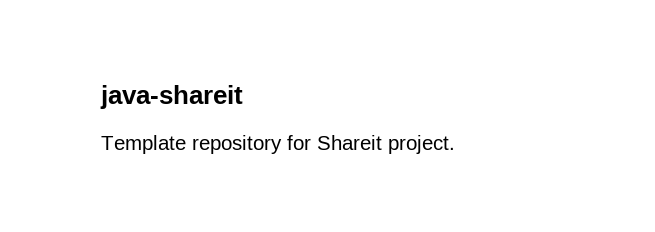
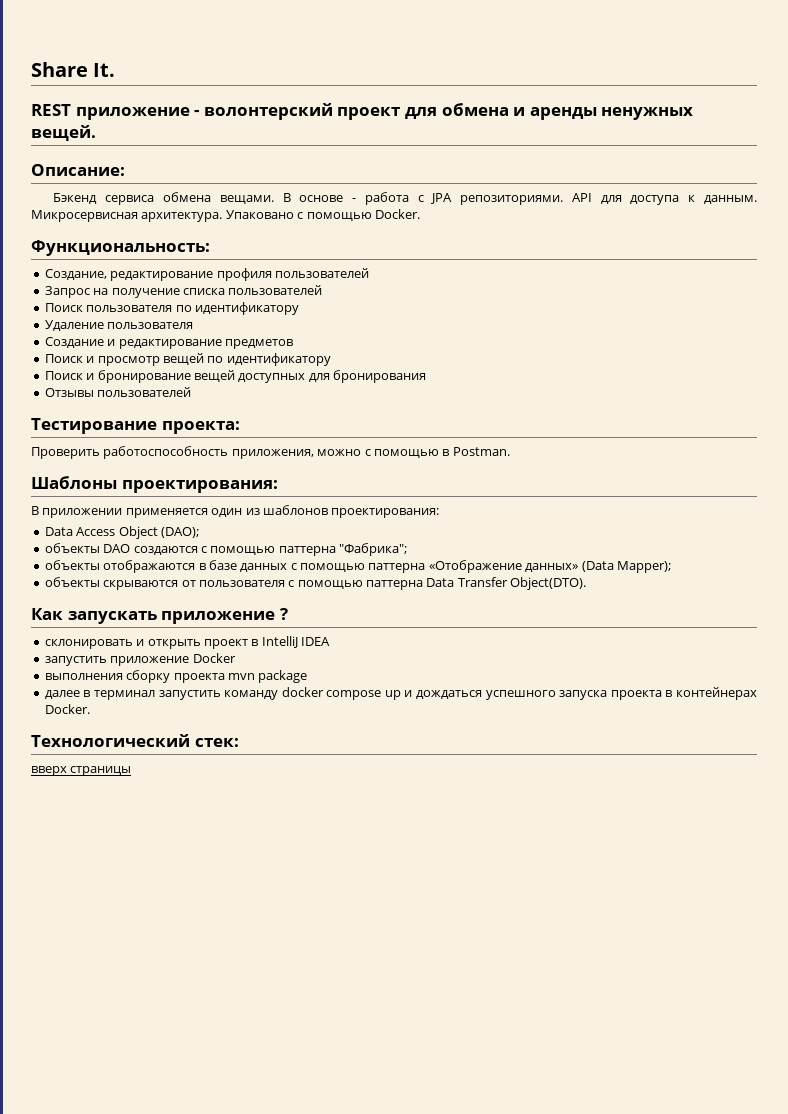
- java-shareit
- Template repository for Shareit project.
+ Share It.
+ REST приложение - волонтерский проект для обмена и аренды ненужных вещей.
+ Описание:
+ Бэкенд сервиса обмена вещами. В основе - работа с JPA репозиториями. API для доступа к данным. Микросервисная архитектура. Упаковано с помощью Docker.
+ Функциональность:
+ Создание, редактирование профиля пользователей
+ Запрос на получение списка пользователей
+ Поиск пользователя по идентификатору
+ Удаление пользователя
+ Создание и редактирование предметов
+ Поиск и просмотр вещей по идентификатору
+ Поиск и бронирование вещей доступных для бронирования
+ Отзывы пользователей
+ Тестирование проекта:
+ Проверить работоспособность приложения, можно с помощью в Postman.
+ Шаблоны проектирования:
+ В приложении применяется один из шаблонов проектирования:
+ Data Access Object (DAO);
+ объекты DAO создаются с помощью паттерна "Фабрика";
+ oбъекты отображаются в базе данных с помощью паттерна «Отображение данных» (Data Mapper);
+ объекты скрываются от пользователя с помощью паттерна Data Transfer Object(DTO).
+ Как запускать приложение ?
+ склонировать и открыть проект в IntelliJ IDEA
+ запустить приложение Docker
+ выполнения сборку проекта mvn package
+ далее в терминал запустить команду docker compose up и дождаться успешного запуска проекта в контейнерах Docker.
+ Технологический стек:
+ вверх страницы

